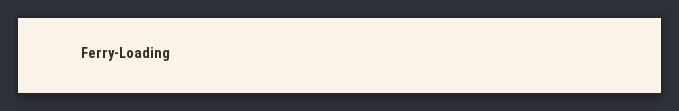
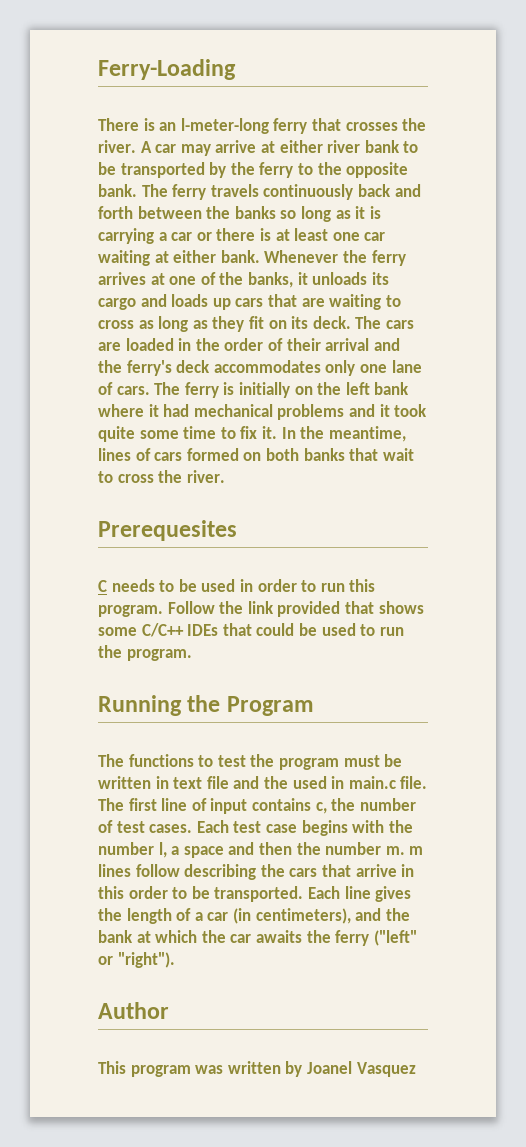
+ There is an l-meter-long ferry that crosses the river. A car may arrive at either river bank to be transported by the ferry to the opposite bank. The ferry travels continuously back and forth between the banks so long as it is carrying a car or there is at least one car waiting at either bank. Whenever the ferry arrives at one of the banks, it unloads its cargo and loads up cars that are waiting to cross as long as they fit on its deck. The cars are loaded in the order of their arrival and the ferry's deck accommodates only one lane of cars. The ferry is initially on the left bank where it had mechanical problems and it took quite some time to fix it. In the meantime, lines of cars formed on both banks that wait to cross the river.
+ Prerequesites
+ C needs to be used in order to run this program. Follow the link provided that shows some C/C++ IDEs that could be used to run the program.
+ Running the Program
+ The functions to test the program must be written in text file and the used in main.c file. The first line of input contains c, the number of test cases. Each test case begins with the number l, a space and then the number m. m lines follow describing the cars that arrive in this order to be transported. Each line gives the length of a car (in centimeters), and the bank at which the car awaits the ferry ("left" or "right").
+ Author
+ This program was written by Joanel Vasquez

